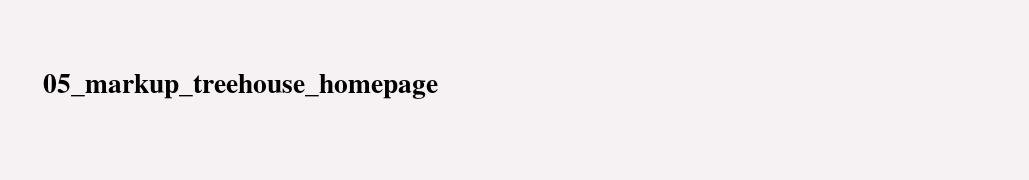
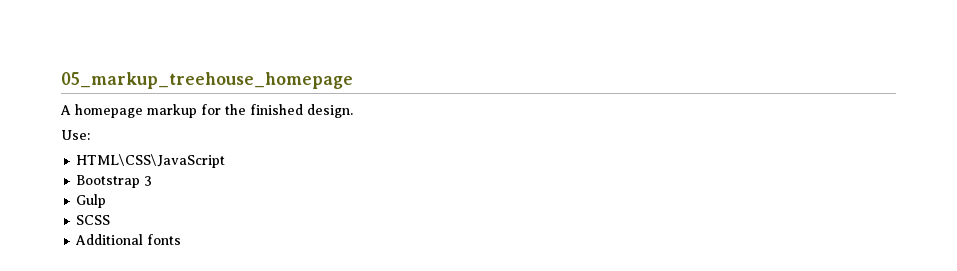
+ A homepage markup for the finished design.
+ Use:
+ HTML\CSS\JavaScript
+ Bootstrap 3
+ Gulp
+ SCSS
+ Additional fonts

